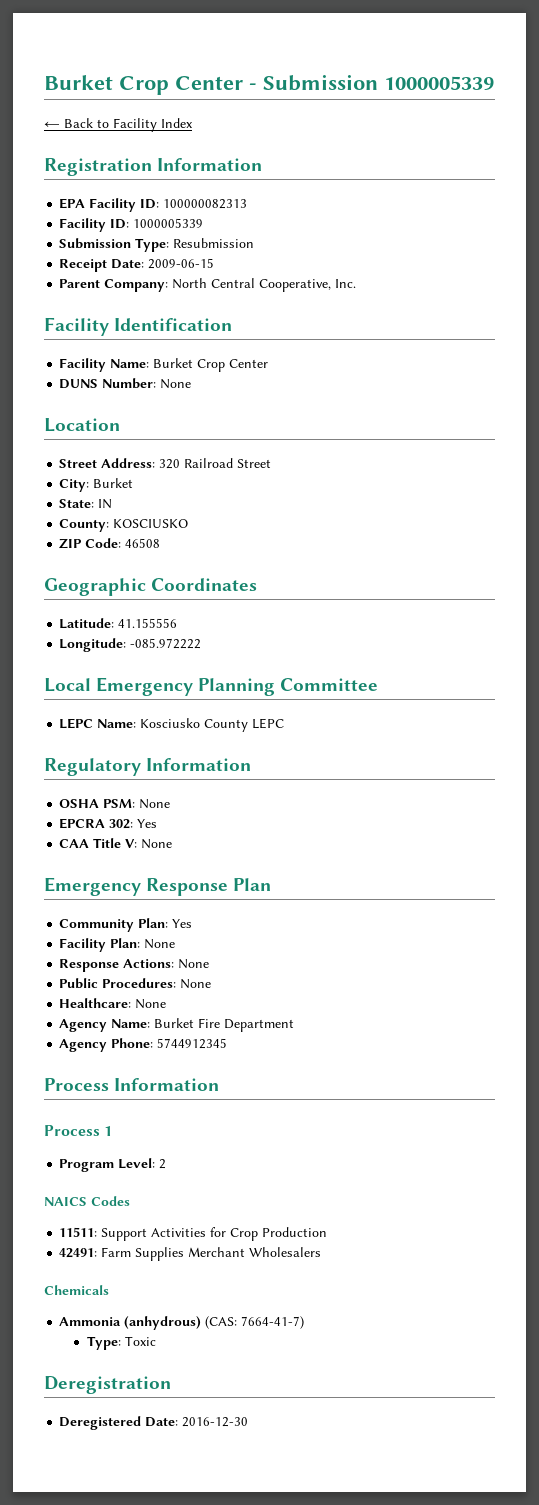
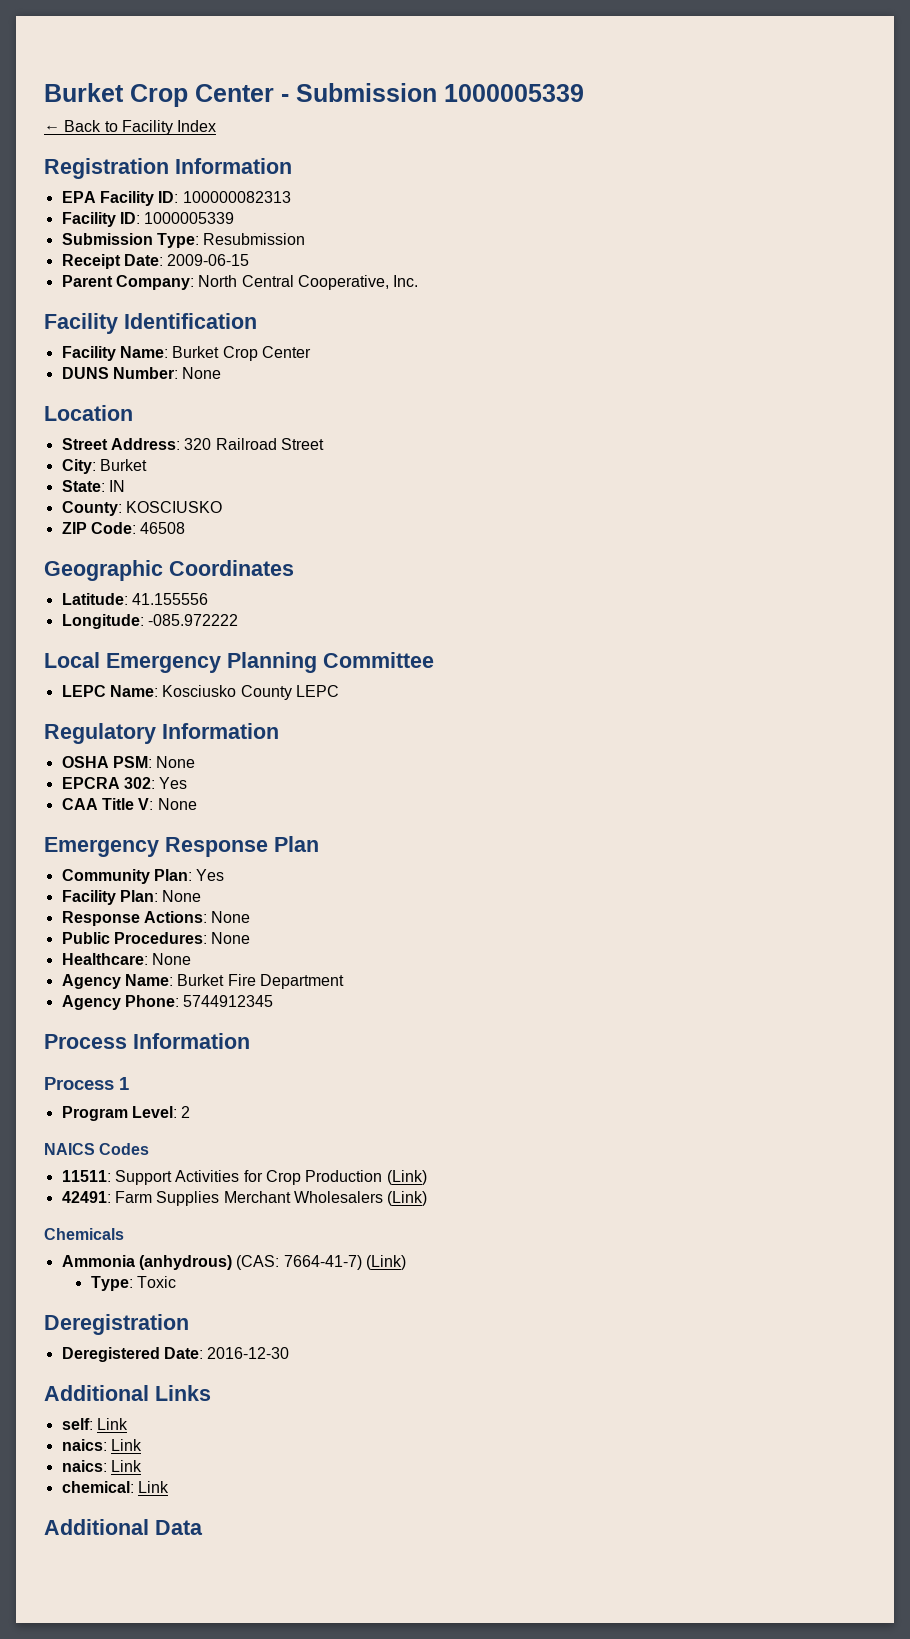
- 11511: Support Activities for Crop Production
+ 11511: Support Activities for Crop Production (Link)
- 42491: Farm Supplies Merchant Wholesalers
+ 42491: Farm Supplies Merchant Wholesalers (Link)
- Ammonia (anhydrous) (CAS: 7664-41-7)
+ Ammonia (anhydrous) (CAS: 7664-41-7) (Link)
+ Additional Links
+ self: Link
+ naics: Link
+ naics: Link
+ chemical: Link
+ Additional Data

